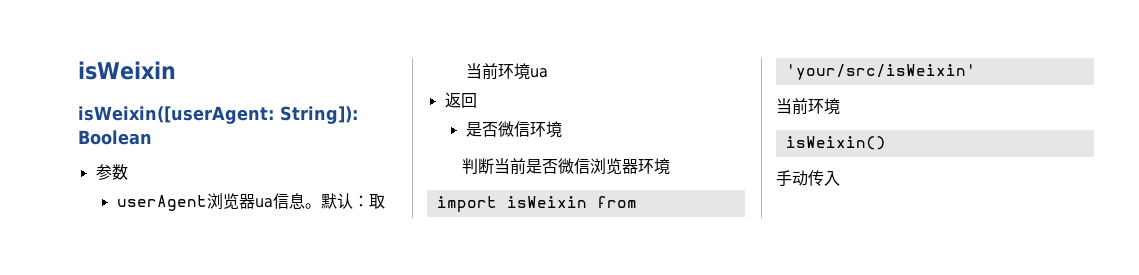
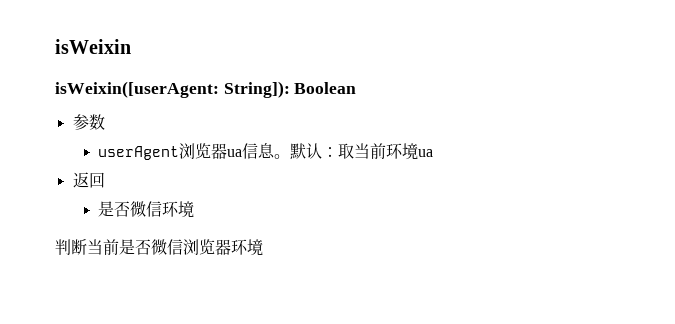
- import isWeixin from 'your/src/isWeixin'
- 当前环境
- isWeixin()
- 手动传入

